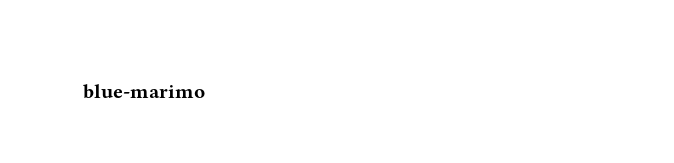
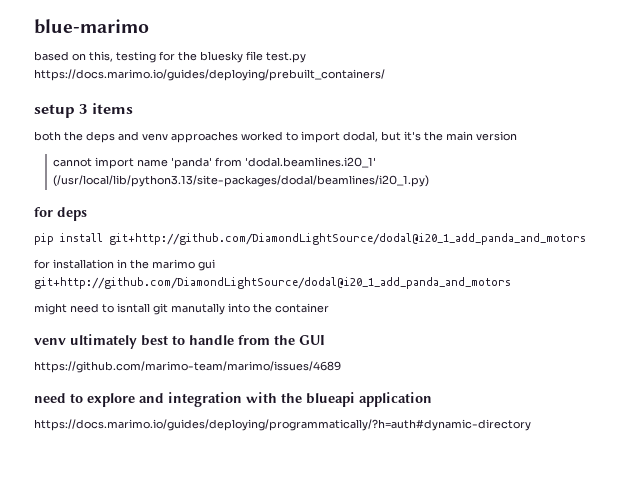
+ based on this, testing for the bluesky file test.py https://docs.marimo.io/guides/deploying/prebuilt_containers/
+ setup 3 items
+ both the deps and venv approaches worked to import dodal, but it's the main version
+ cannot import name 'panda' from 'dodal.beamlines.i20_1' (/usr/local/lib/python3.13/site-packages/dodal/beamlines/i20_1.py)
+ for deps
+ pip install git+http://github.com/DiamondLightSource/dodal@i20_1_add_panda_and_motors
+ for installation in the marimo gui git+http://github.com/DiamondLightSource/dodal@i20_1_add_panda_and_motors
+ might need to isntall git manutally into the container
+ venv ultimately best to handle from the GUI
+ https://github.com/marimo-team/marimo/issues/4689
+ need to explore and integration with the blueapi application
+ https://docs.marimo.io/guides/deploying/programmatically/?h=auth#dynamic-directory

